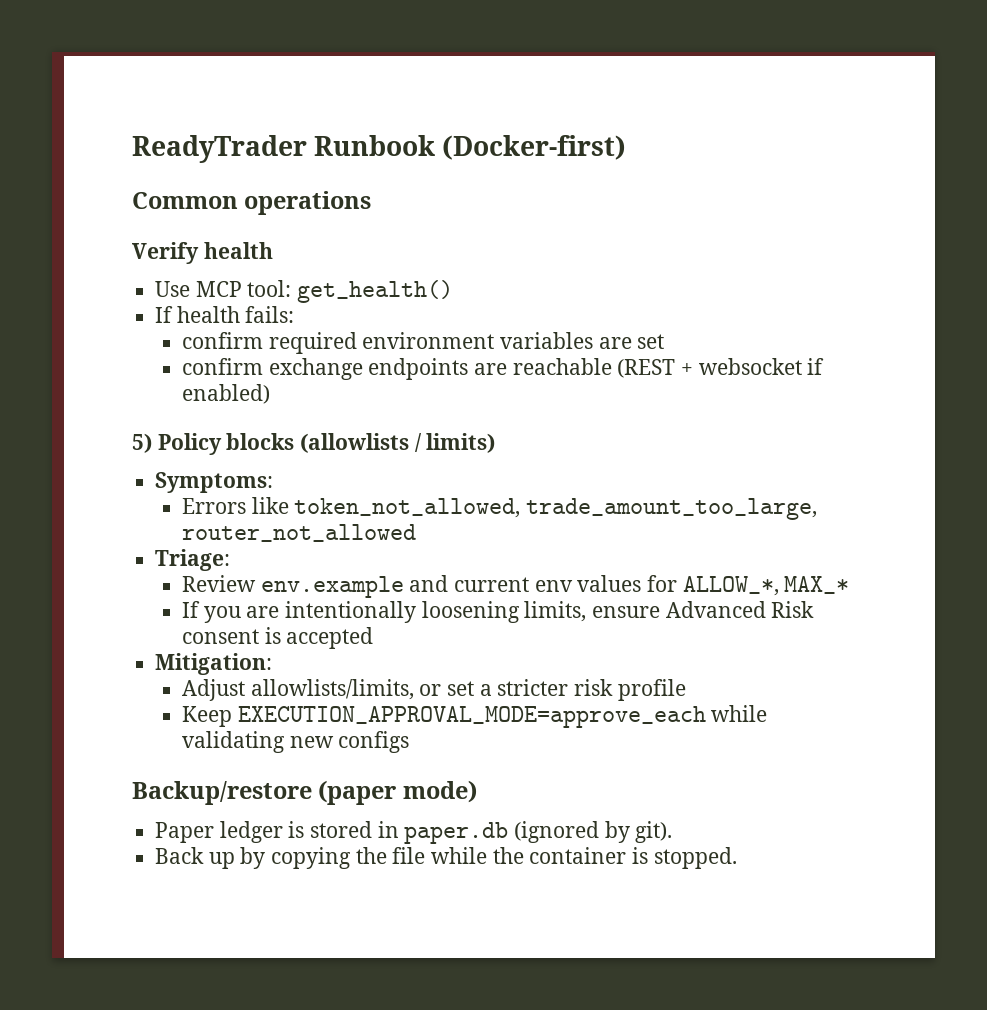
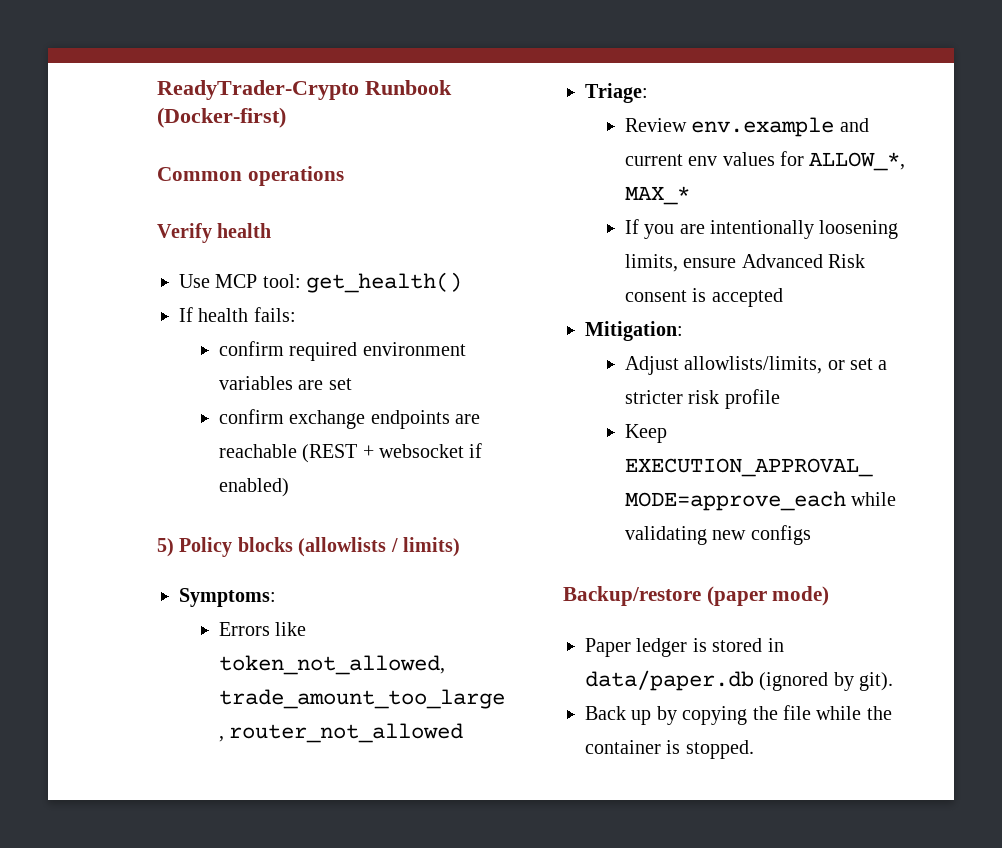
- ReadyTrader Runbook (Docker-first)
+ ReadyTrader-Crypto Runbook (Docker-first)
- Paper ledger is stored in paper.db (ignored by git).
+ Paper ledger is stored in data/paper.db (ignored by git).

